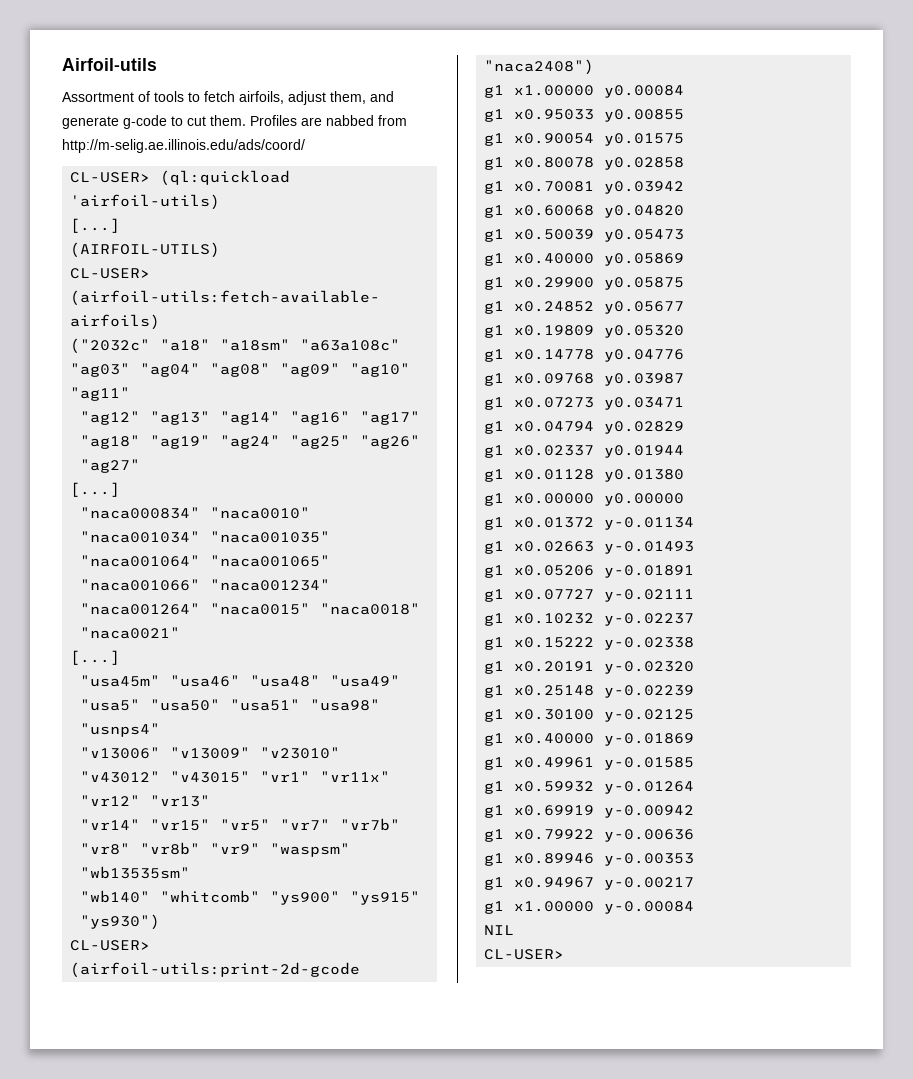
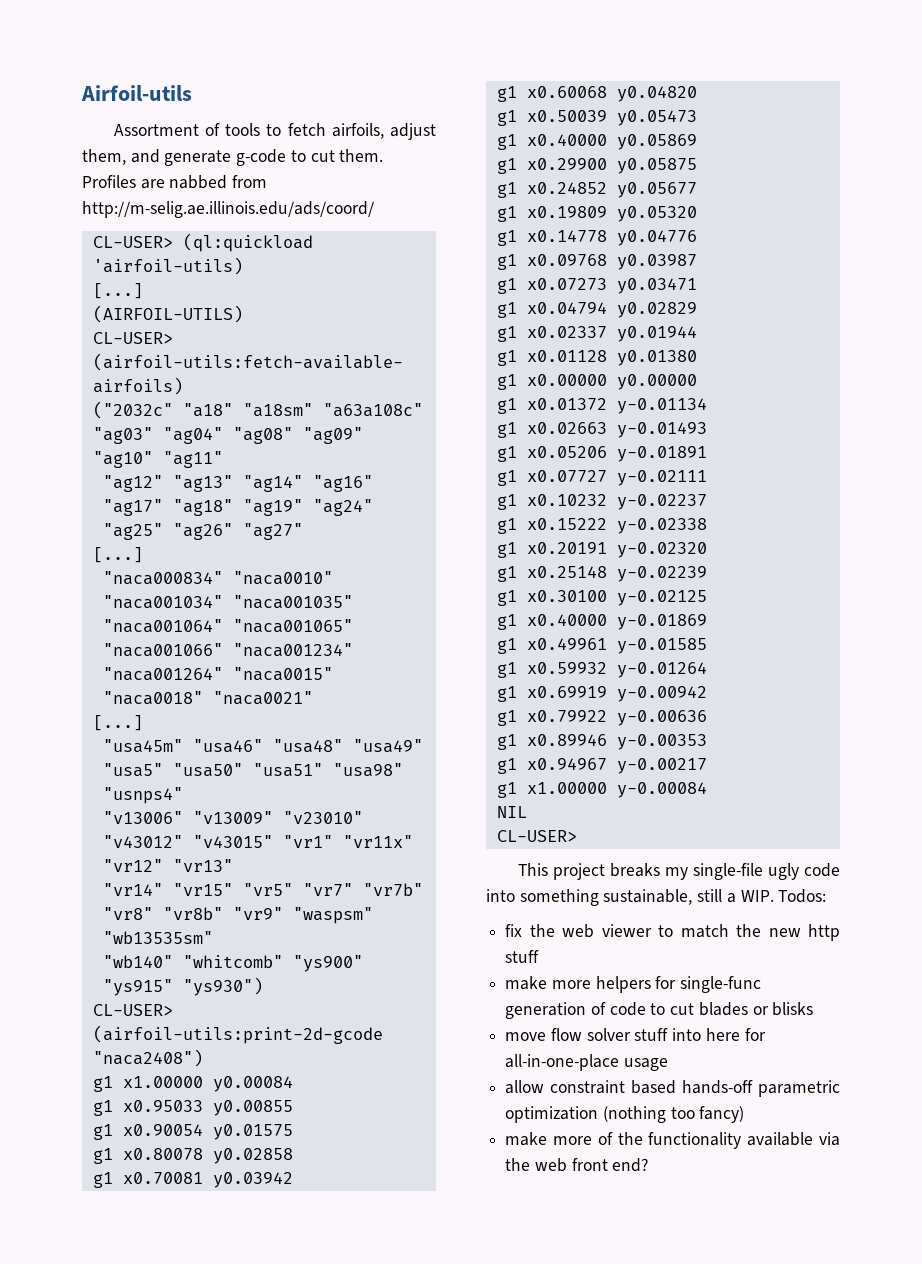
+ This project breaks my single-file ugly code into something sustainable, still a WIP. Todos:
+ fix the web viewer to match the new http stuff
+ make more helpers for single-func generation of code to cut blades or blisks
+ move flow solver stuff into here for all-in-one-place usage
+ allow constraint based hands-off parametric optimization (nothing too fancy)
+ make more of the functionality available via the web front end?

